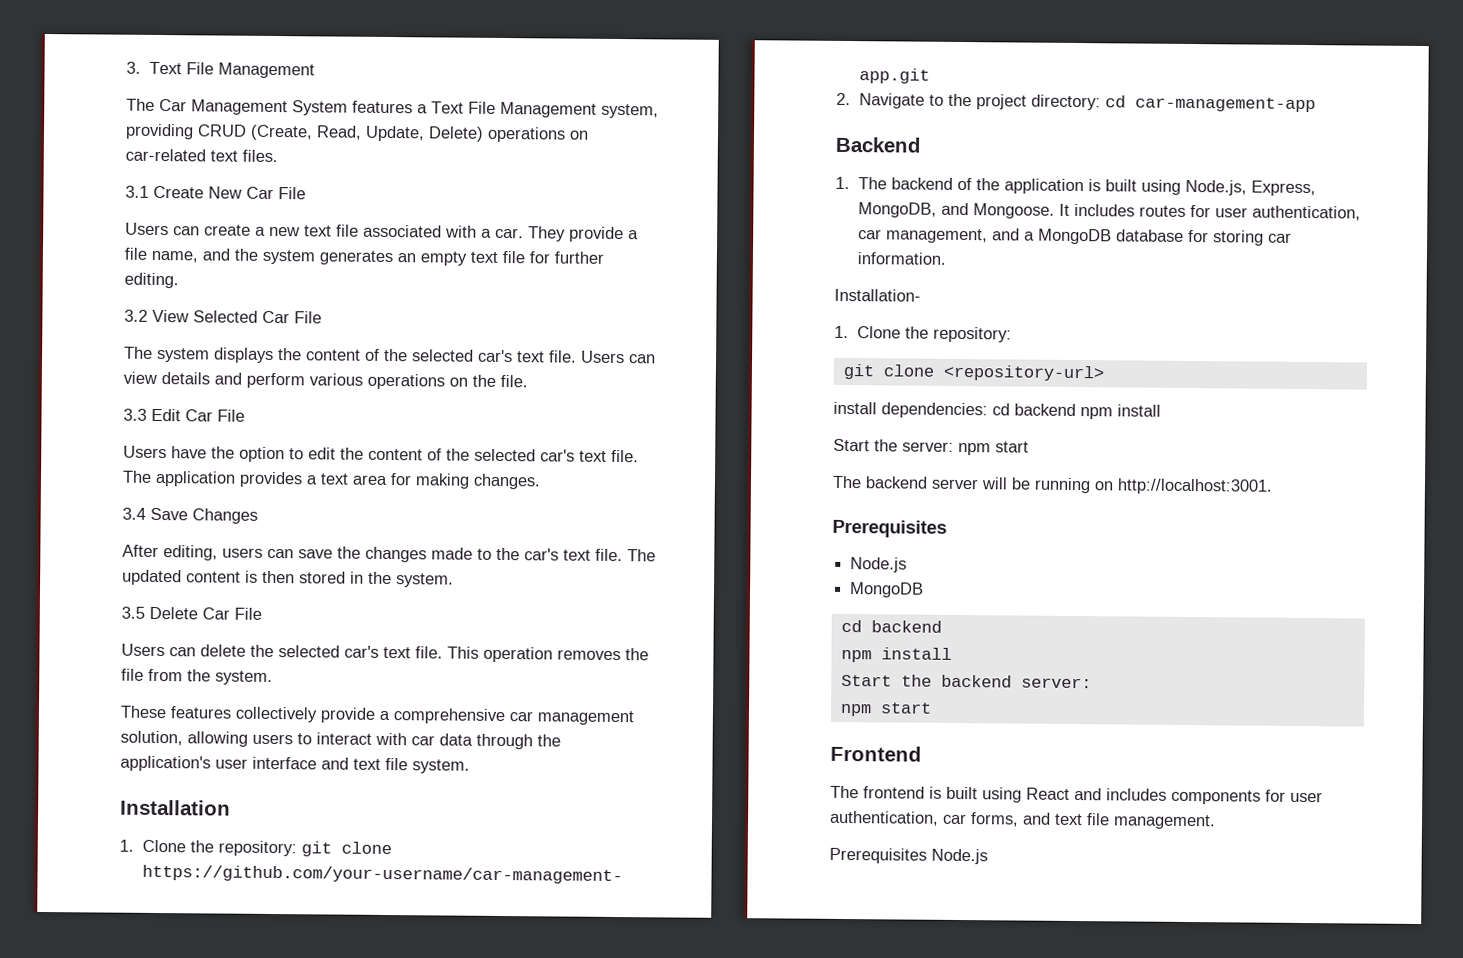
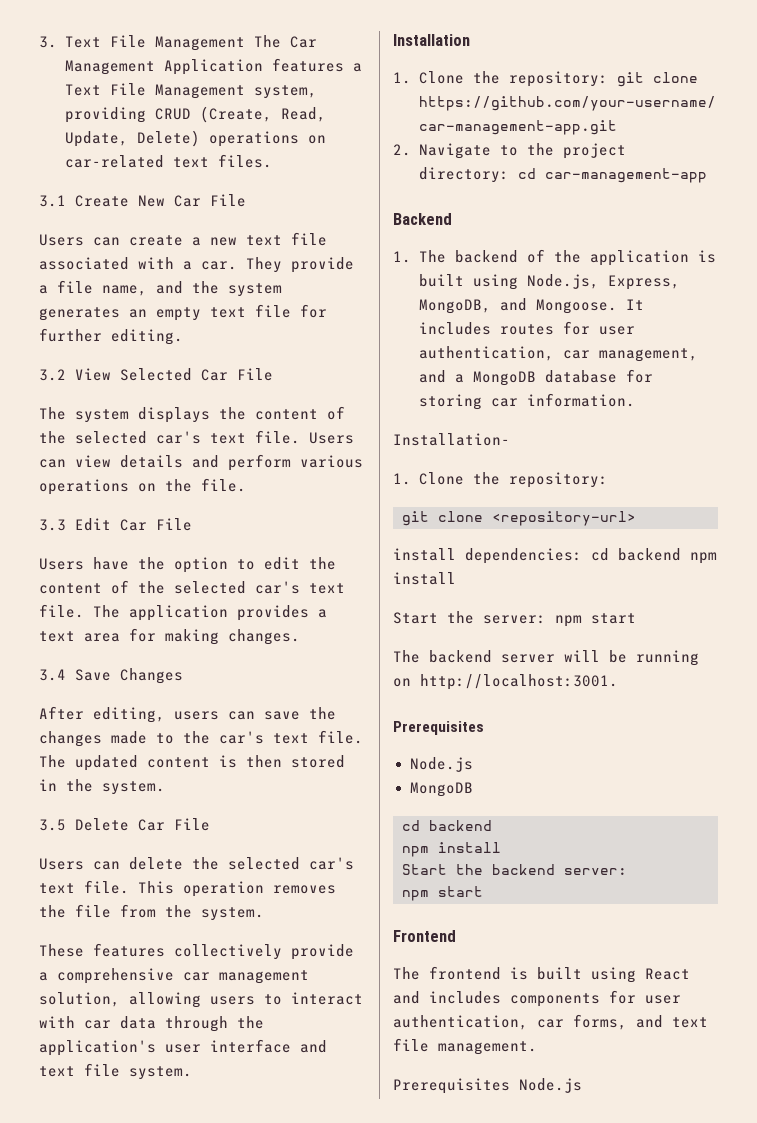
- 3. Text File Management
- The Car Management System features a Text File Management system, providing CRUD (Create, Read, Update, Delete) operations on car-related text files.
+ 3. Text File Management The Car Management Application features a Text File Management system, providing CRUD (Create, Read, Update, Delete) operations on car-related text files.

